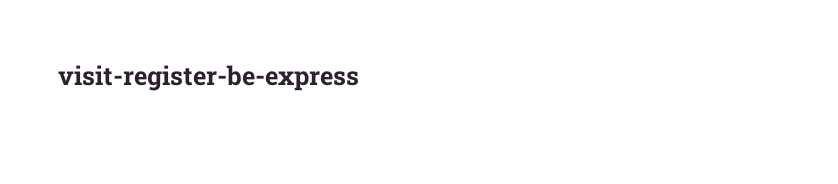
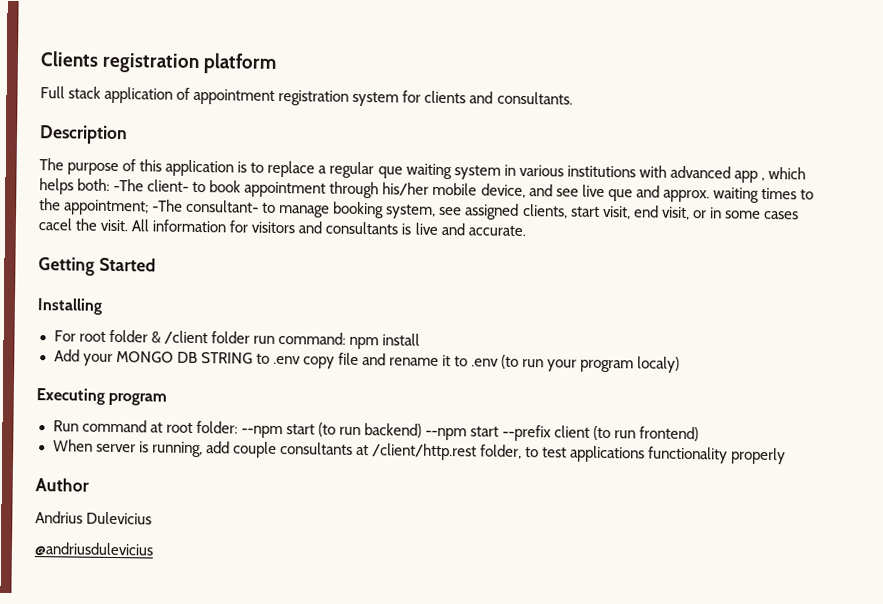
- visit-register-be-express
+ Clients registration platform
+ Full stack application of appointment registration system for clients and consultants.
+ Description
+ The purpose of this application is to replace a regular que waiting system in various institutions with advanced app , which helps both: -The client- to book appointment through his/her mobile device, and see live que and approx. waiting times to the appointment; -The consultant- to manage booking system, see assigned clients, start visit, end visit, or in some cases cacel the visit. All information for visitors and consultants is live and accurate.
+ Getting Started
+ Installing
+ For root folder & /client folder run command: npm install
+ Add your MONGO DB STRING to .env copy file and rename it to .env (to run your program localy)
+ Executing program
+ Run command at root folder: --npm start (to run backend) --npm start --prefix client (to run frontend)
+ When server is running, add couple consultants at /client/http.rest folder, to test applications functionality properly
+ Author
+ Andrius Dulevicius
+ @andriusdulevicius

